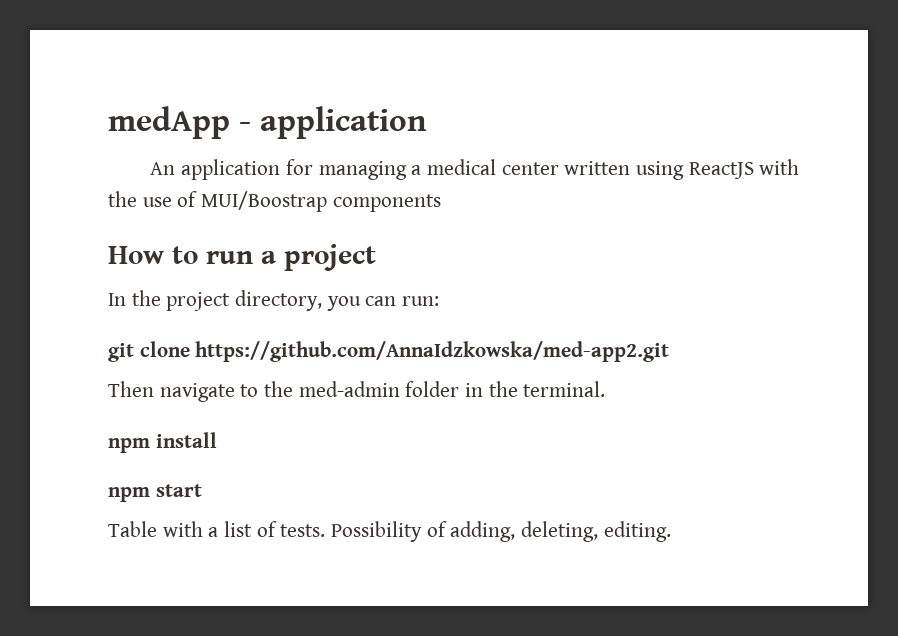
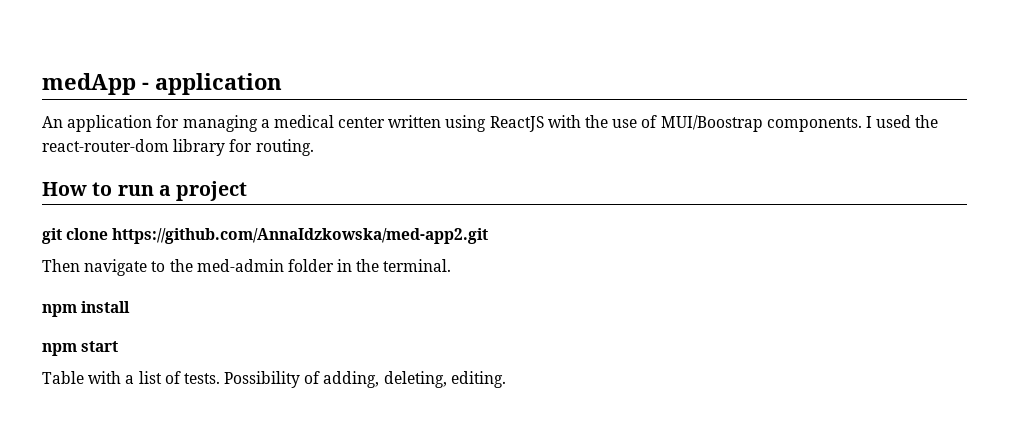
- An application for managing a medical center written using ReactJS with the use of MUI/Boostrap components
+ An application for managing a medical center written using ReactJS with the use of MUI/Boostrap components. I used the react-router-dom library for routing.
- In the project directory, you can run:

